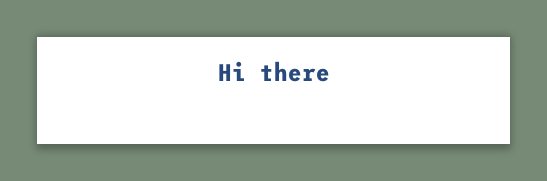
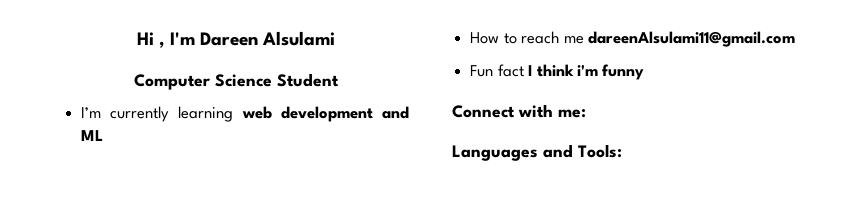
- Hi there
+ Hi , I'm Dareen Alsulami
+ Computer Science Student
+ I’m currently learning web development and ML
+ How to reach me dareenAlsulami11@gmail.com
+ Fun fact I think i'm funny
+ Connect with me:
+ Languages and Tools:

